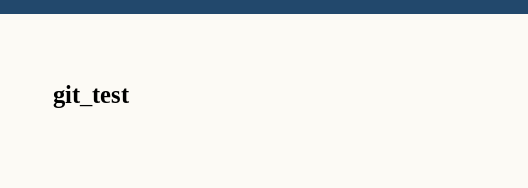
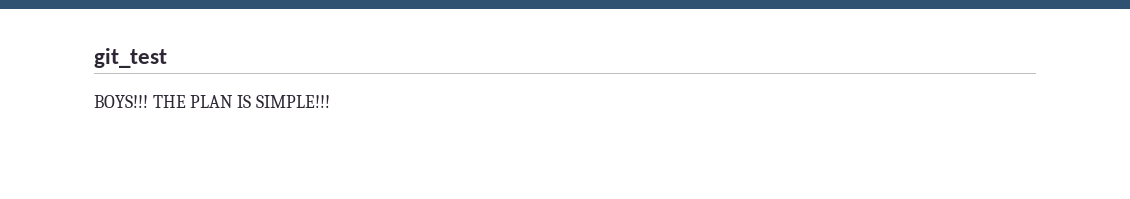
+ BOYS!!! THE PLAN IS SIMPLE!!!

